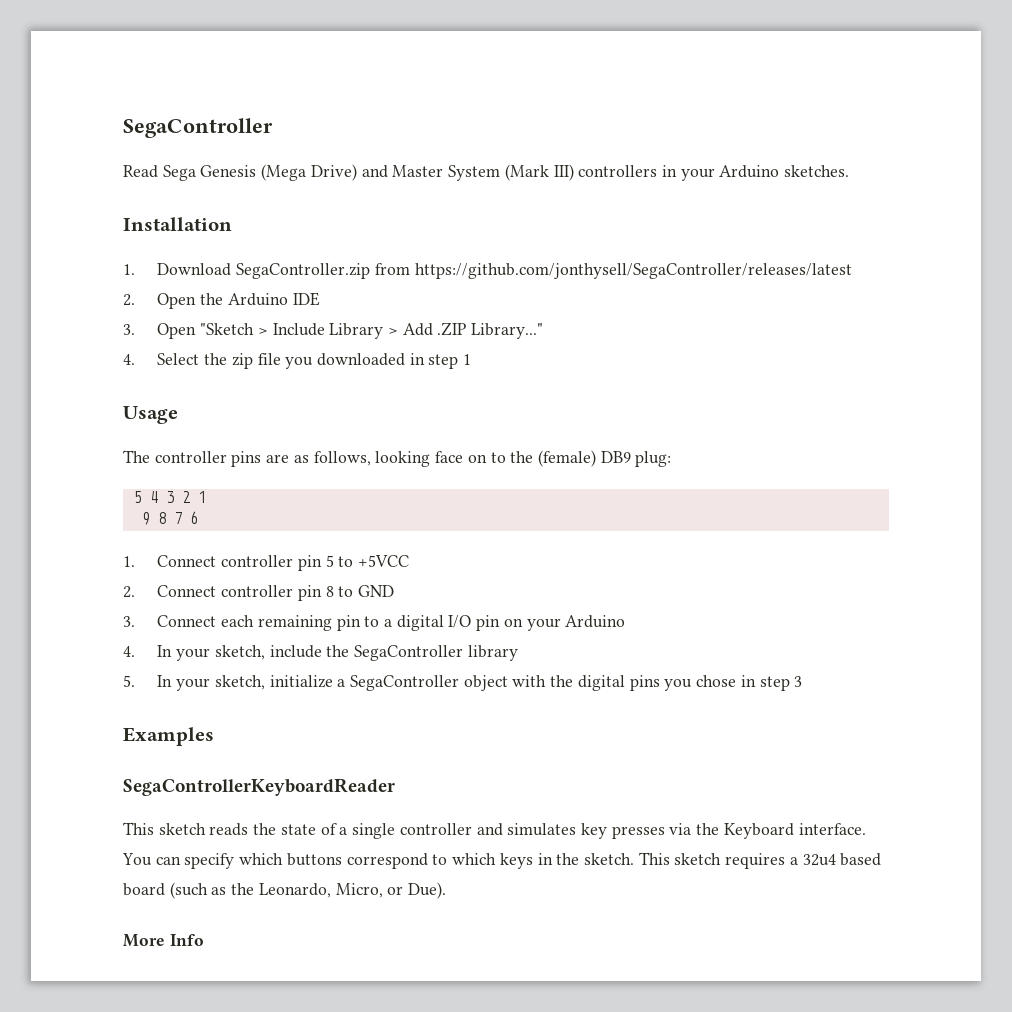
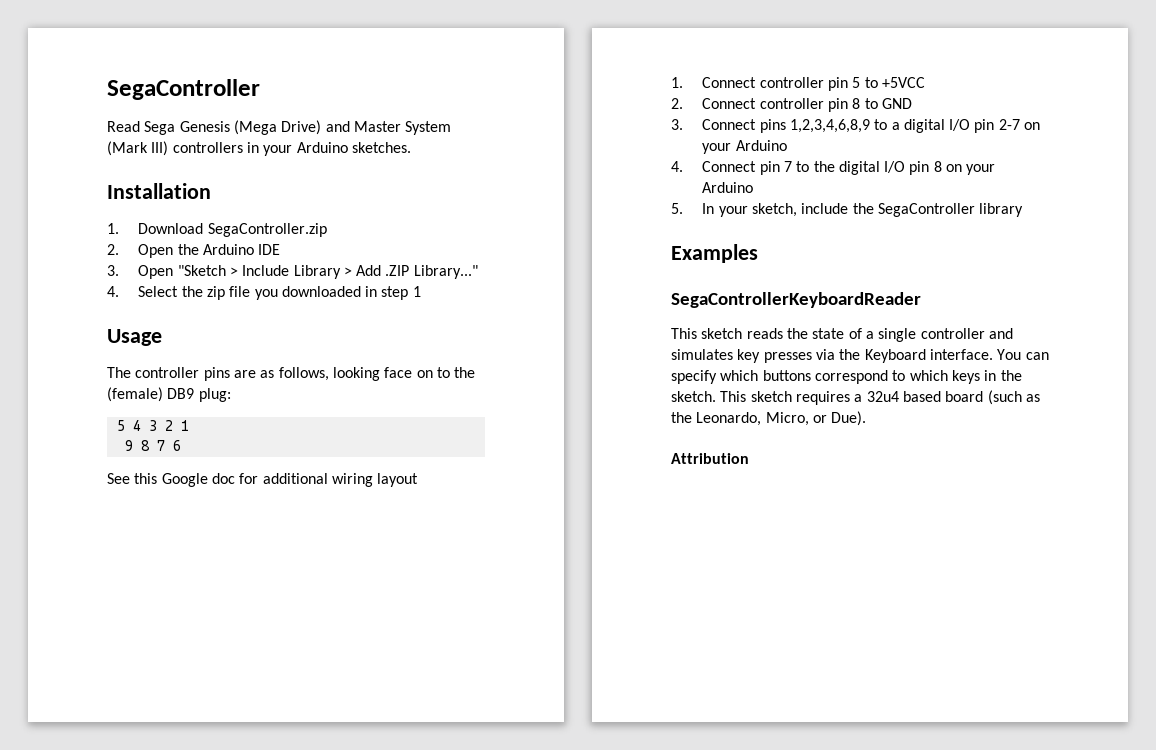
- 1. Download SegaController.zip from https://github.com/jonthysell/SegaController/releases/latest
+ 1. Download SegaController.zip
+ See this Google doc for additional wiring layout
- 3. Connect each remaining pin to a digital I/O pin on your Arduino
- 4. In your sketch, include the SegaController library
+ 3. Connect pins 1,2,3,4,6,8,9 to a digital I/O pin 2-7 on your Arduino
+ 4. Connect pin 7 to the digital I/O pin 8 on your Arduino
+ 5. In your sketch, include the SegaController library
- 5. In your sketch, initialize a SegaController object with the digital pins you chose in step 3
- More Info
+ Attribution

